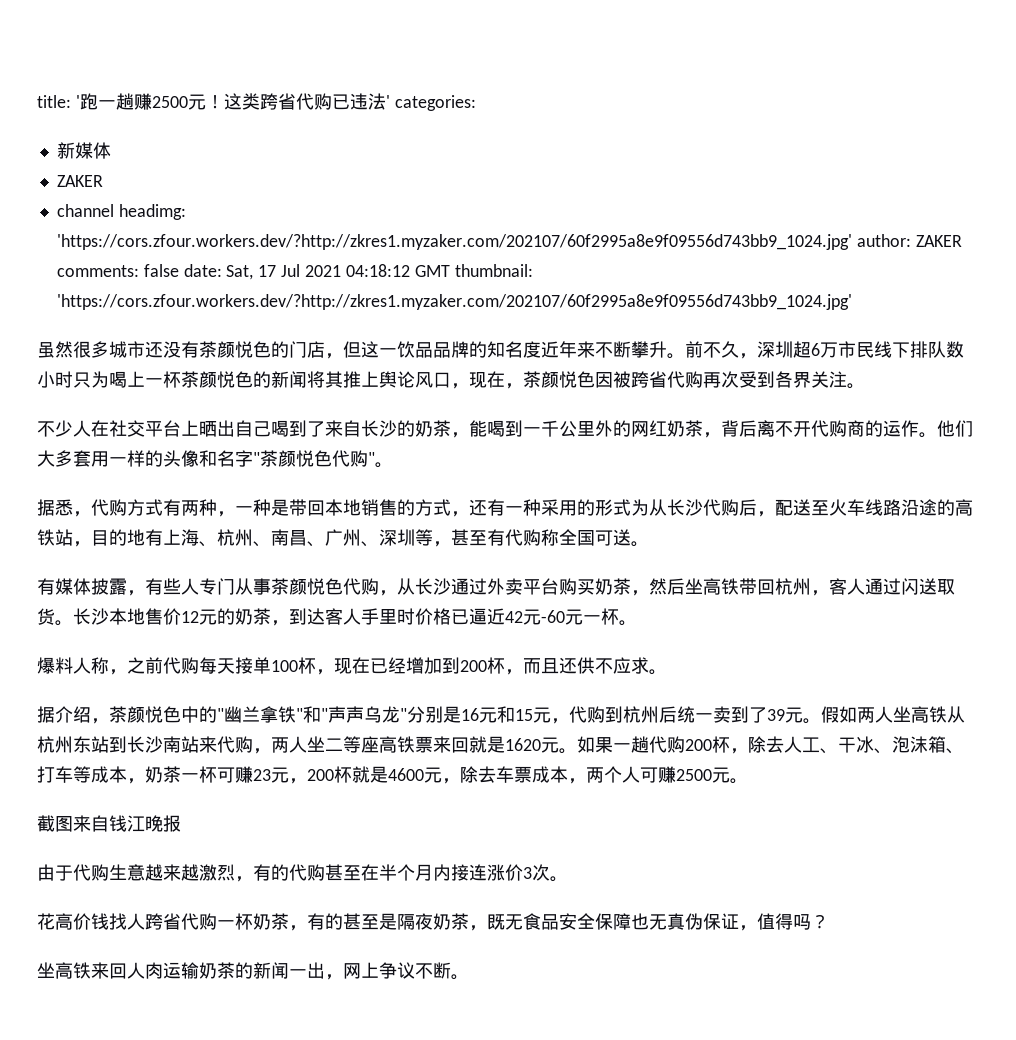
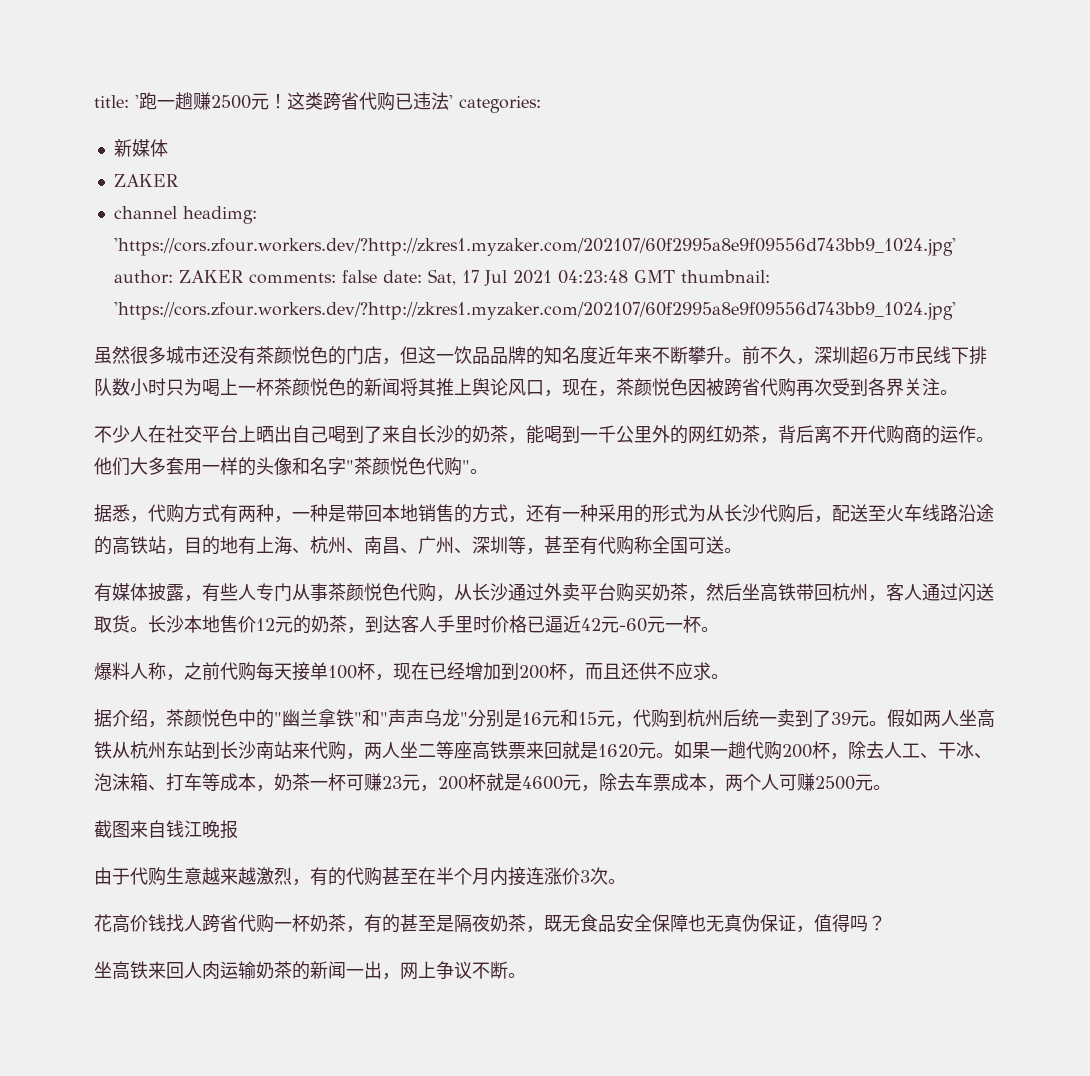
- channel headimg: 'https://cors.zfour.workers.dev/?http://zkres1.myzaker.com/202107/60f2995a8e9f09556d743bb9_1024.jpg' author: ZAKER comments: false date: Sat, 17 Jul 2021 04:18:12 GMT thumbnail: 'https://cors.zfour.workers.dev/?http://zkres1.myzaker.com/202107/60f2995a8e9f09556d743bb9_1024.jpg'
+ channel headimg: 'https://cors.zfour.workers.dev/?http://zkres1.myzaker.com/202107/60f2995a8e9f09556d743bb9_1024.jpg' author: ZAKER comments: false date: Sat, 17 Jul 2021 04:23:48 GMT thumbnail: 'https://cors.zfour.workers.dev/?http://zkres1.myzaker.com/202107/60f2995a8e9f09556d743bb9_1024.jpg'

